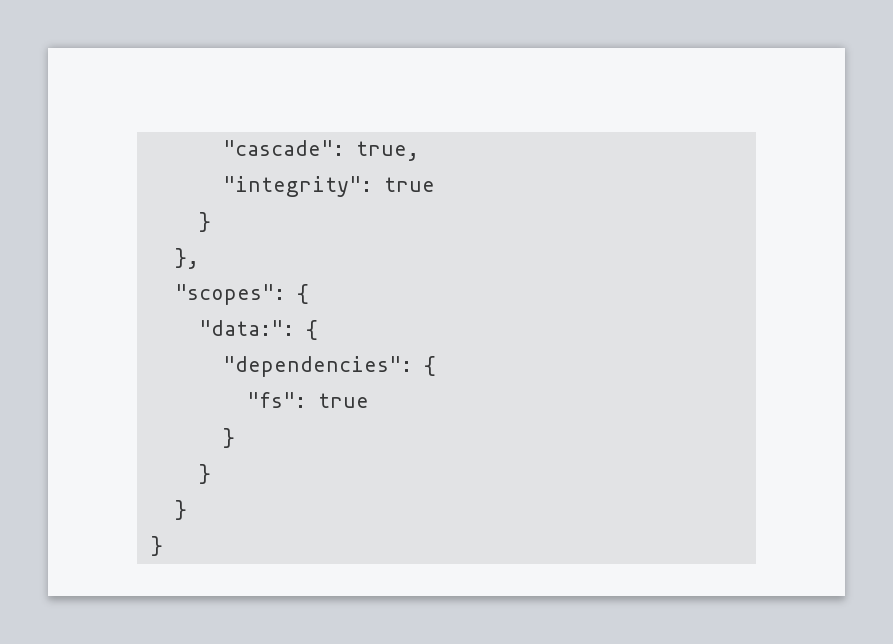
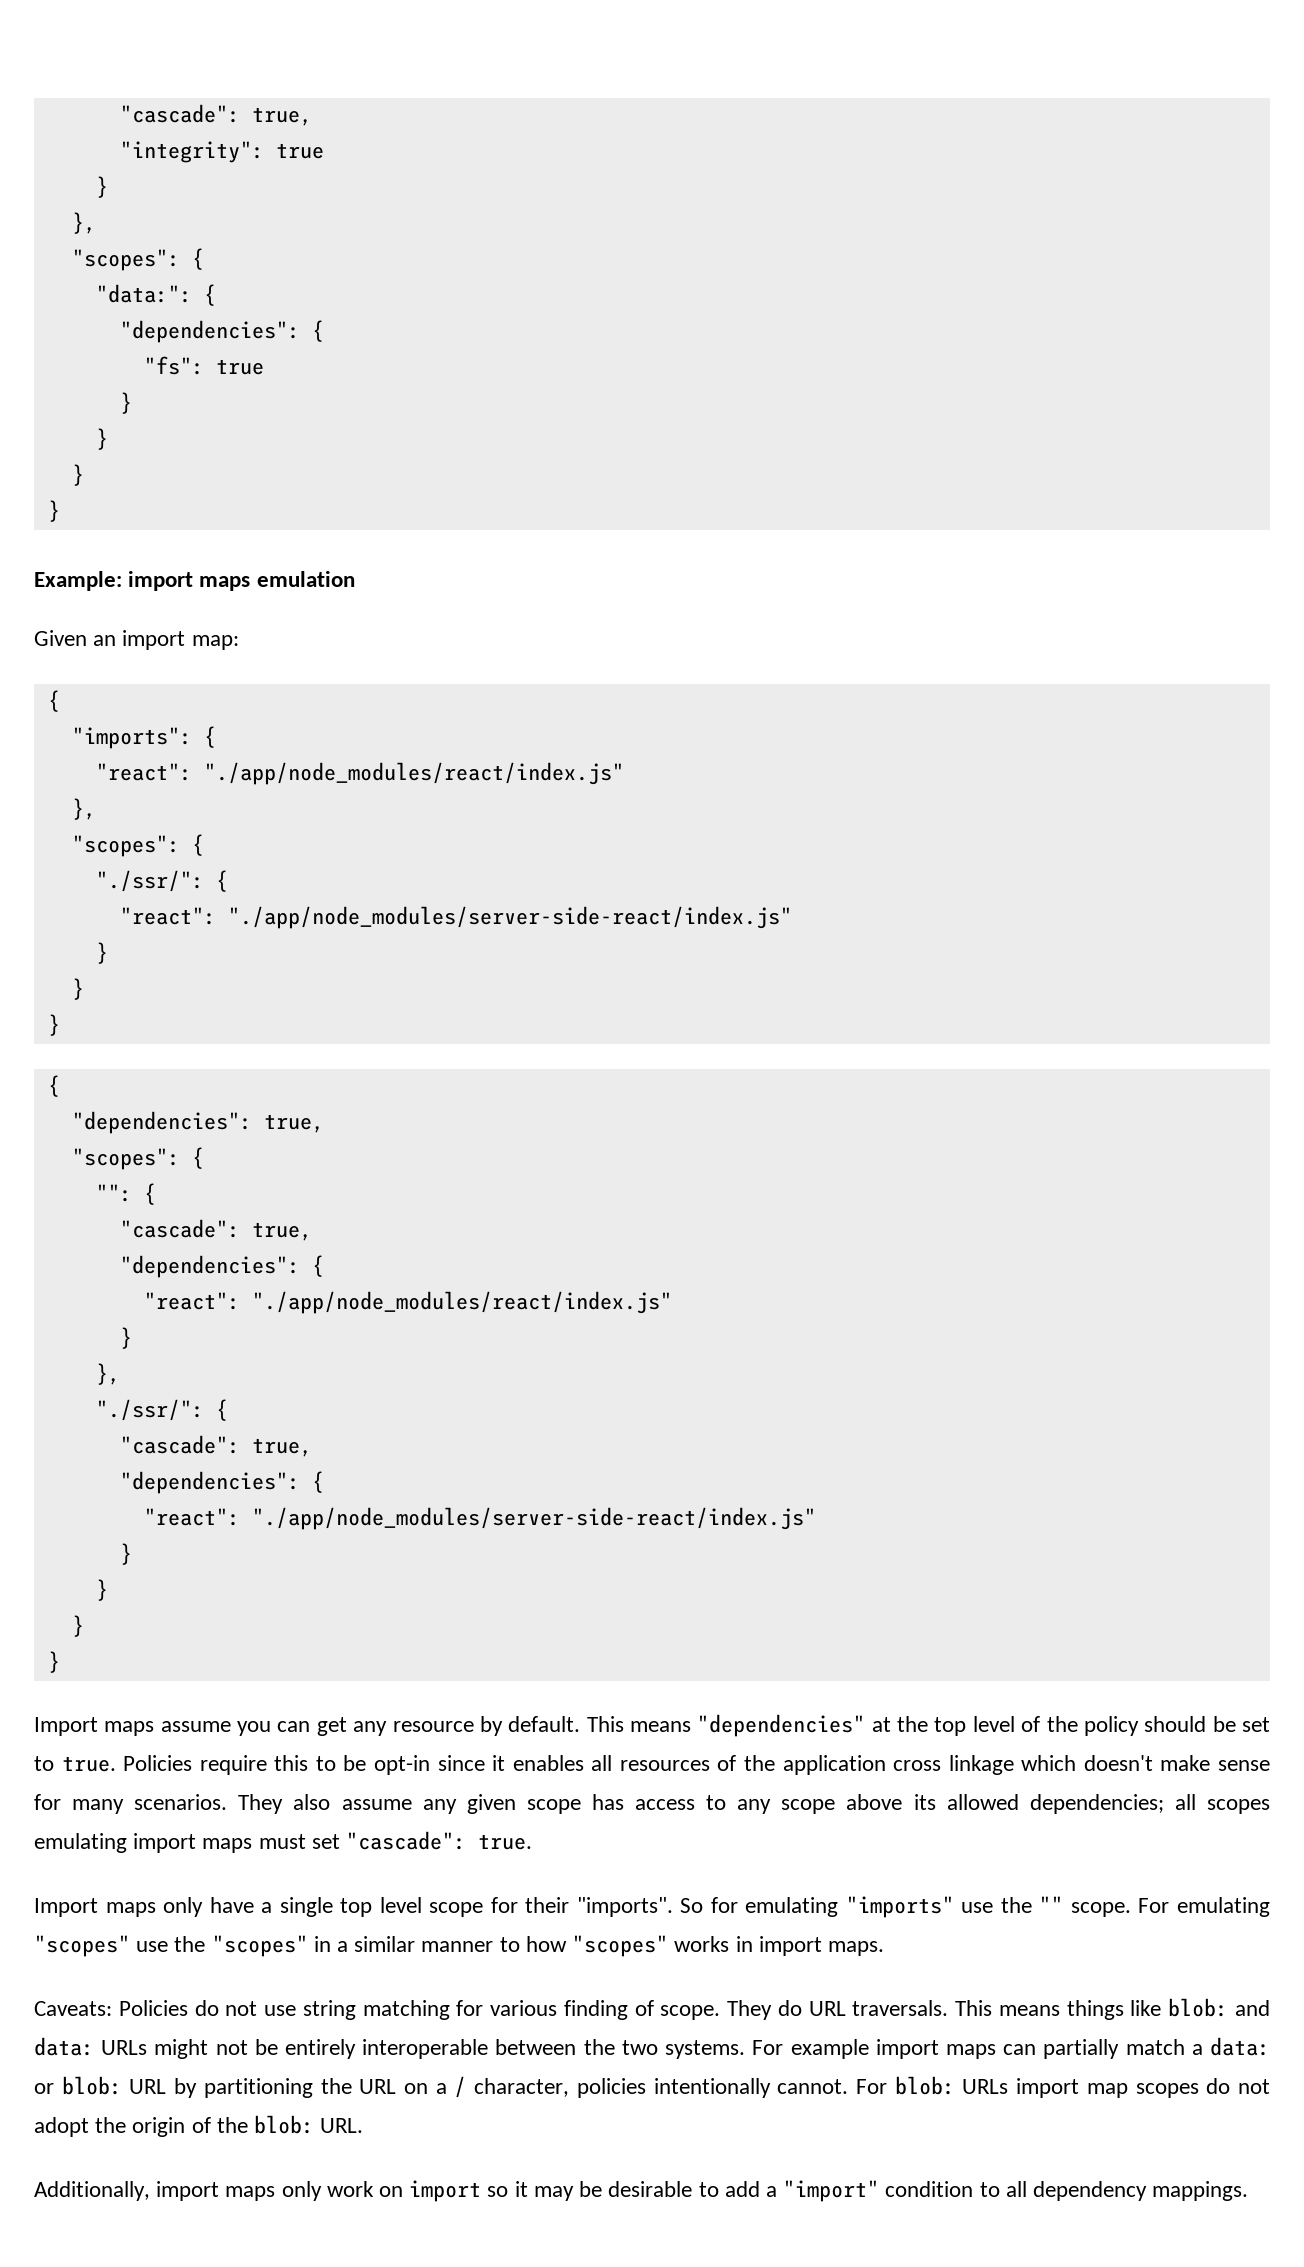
+ Example: import maps emulation
+ Given an import map:
+ {
+ "imports": {
+ "react": "./app/node_modules/react/index.js"
+ },
+ "scopes": {
+ "./ssr/": {
+ "react": "./app/node_modules/server-side-react/index.js"
+ }
+ }
+ }
+ {
+ "dependencies": true,
+ "scopes": {
+ "": {
+ "cascade": true,
+ "dependencies": {
+ "react": "./app/node_modules/react/index.js"
+ }
+ },
+ "./ssr/": {
+ "cascade": true,
+ "dependencies": {
+ "react": "./app/node_modules/server-side-react/index.js"
+ }
+ }
+ }
+ }
+ Import maps assume you can get any resource by default. This means "dependencies" at the top level of the policy should be set to true. Policies require this to be opt-in since it enables all resources of the application cross linkage which doesn't make sense for many scenarios. They also assume any given scope has access to any scope above its allowed dependencies; all scopes emulating import maps must set "cascade": true.
+ Import maps only have a single top level scope for their "imports". So for emulating "imports" use the "" scope. For emulating "scopes" use the "scopes" in a similar manner to how "scopes" works in import maps.
+ Caveats: Policies do not use string matching for various finding of scope. They do URL traversals. This means things like blob: and data: URLs might not be entirely interoperable between the two systems. For example import maps can partially match a data: or blob: URL by partitioning the URL on a / character, policies intentionally cannot. For blob: URLs import map scopes do not adopt the origin of the blob: URL.
+ Additionally, import maps only work on import so it may be desirable to add a "import" condition to all dependency mappings.

